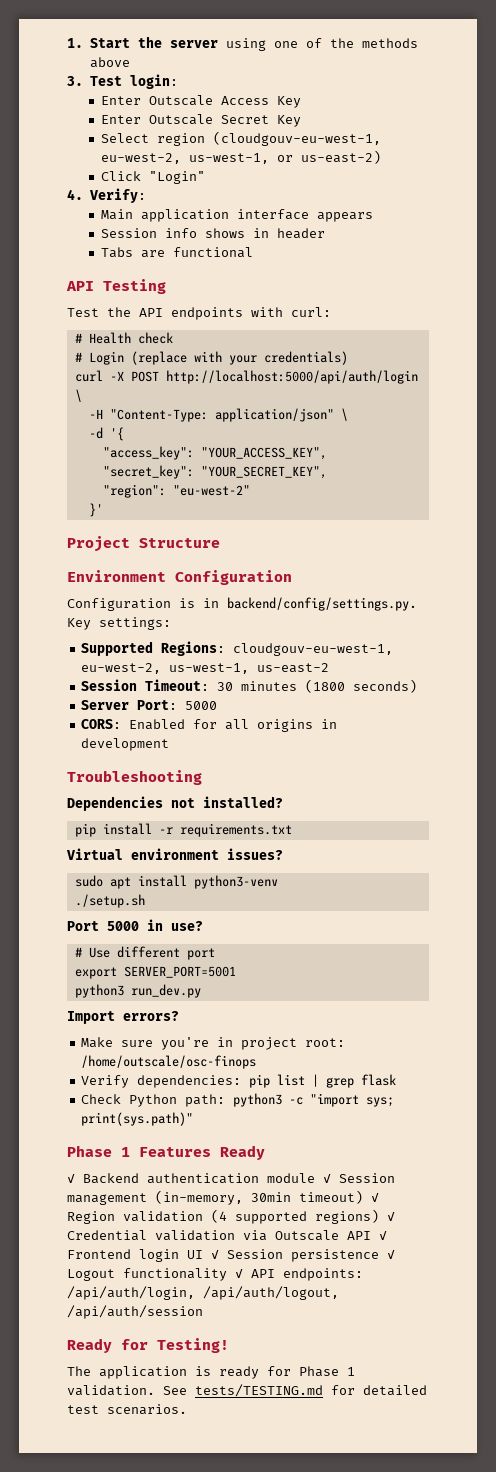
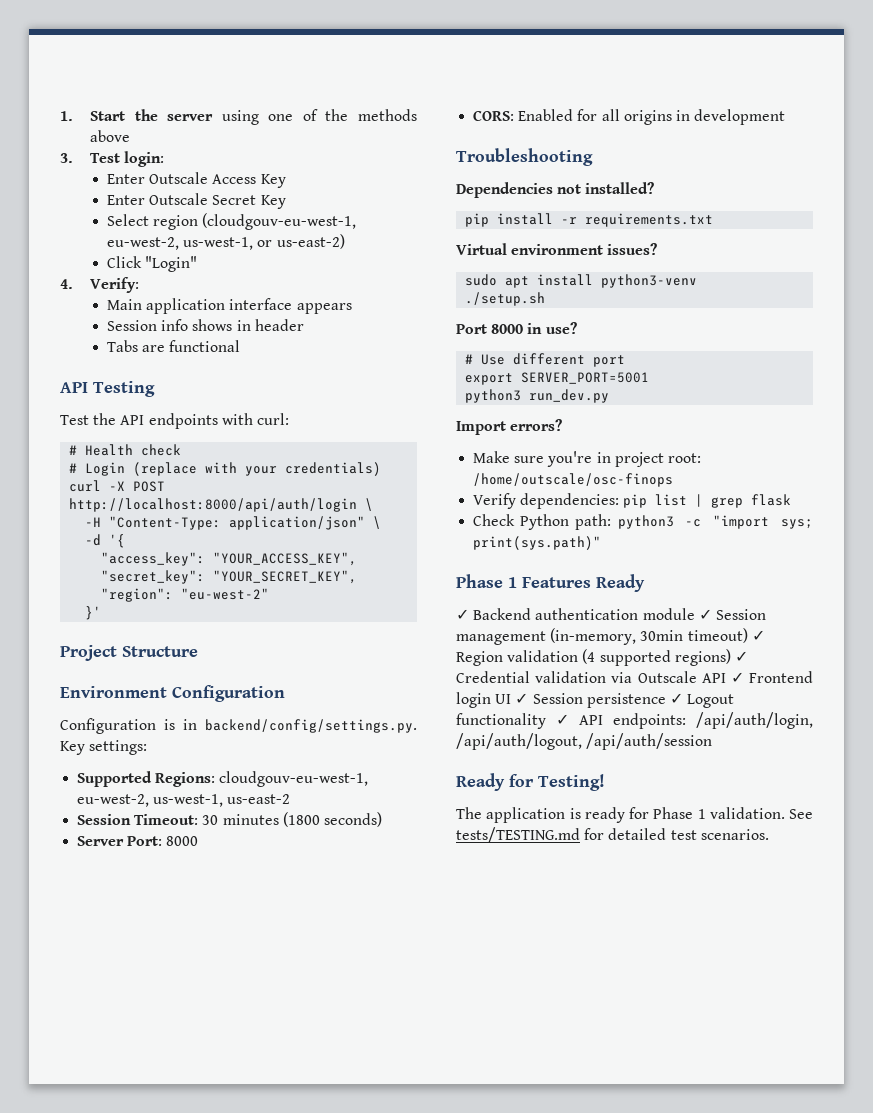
- curl -X POST http://localhost:5000/api/auth/login \
+ curl -X POST http://localhost:8000/api/auth/login \
- Server Port: 5000
+ Server Port: 8000
- Port 5000 in use?
+ Port 8000 in use?

